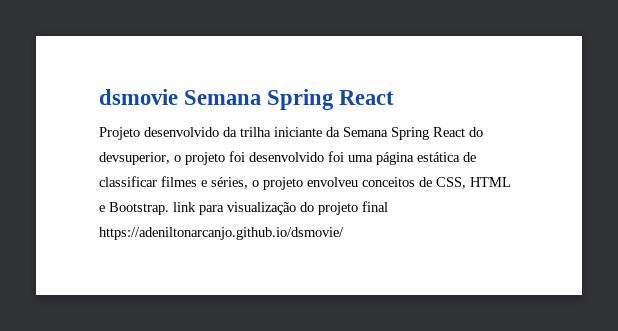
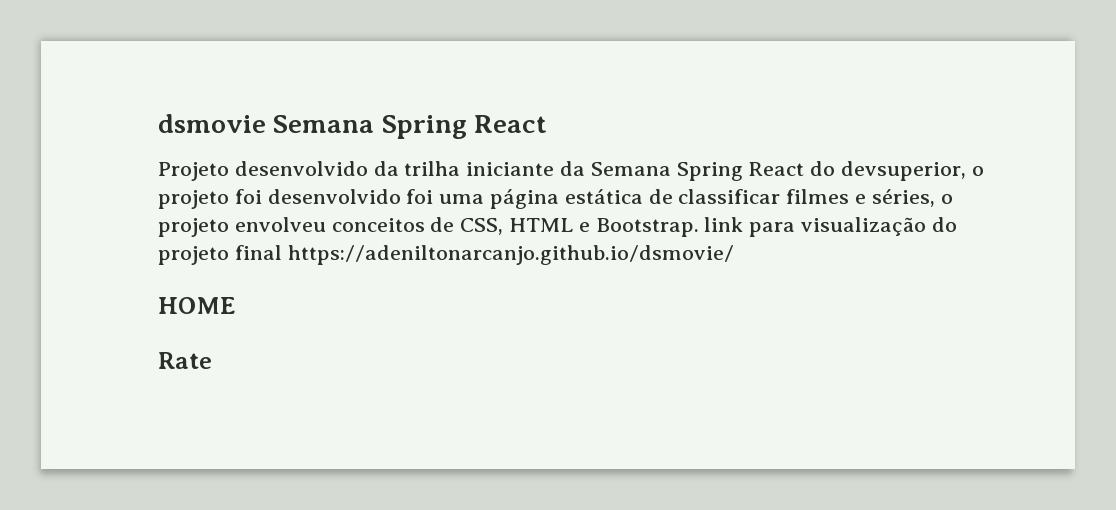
+ HOME
+ Rate

